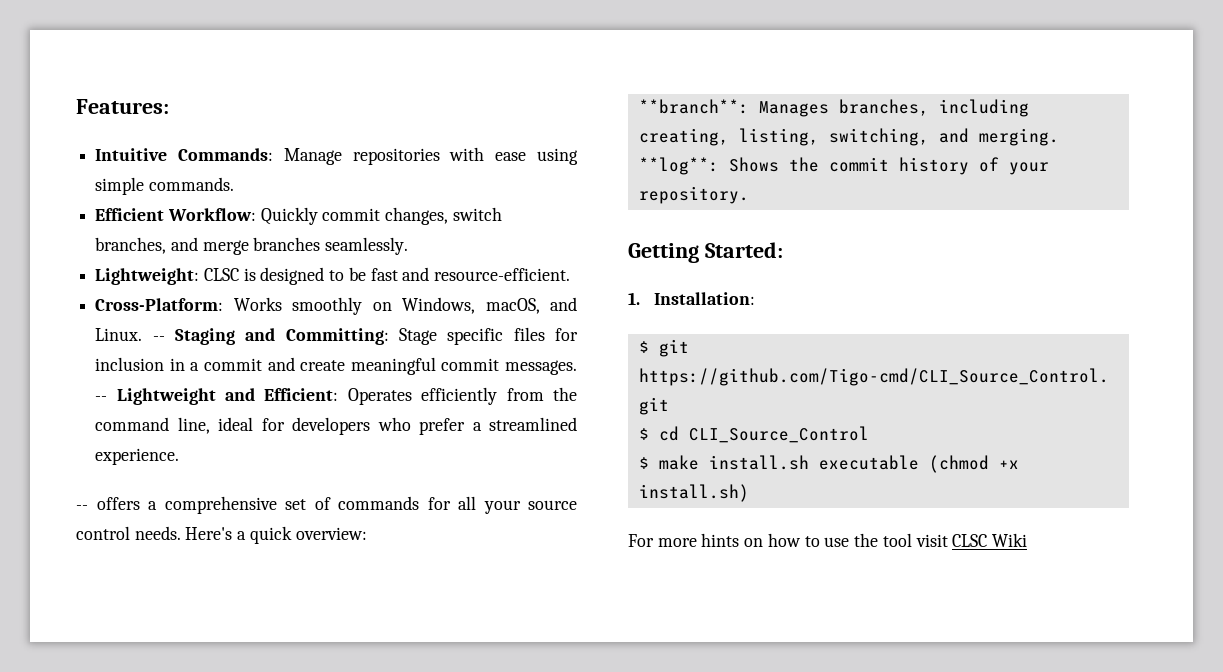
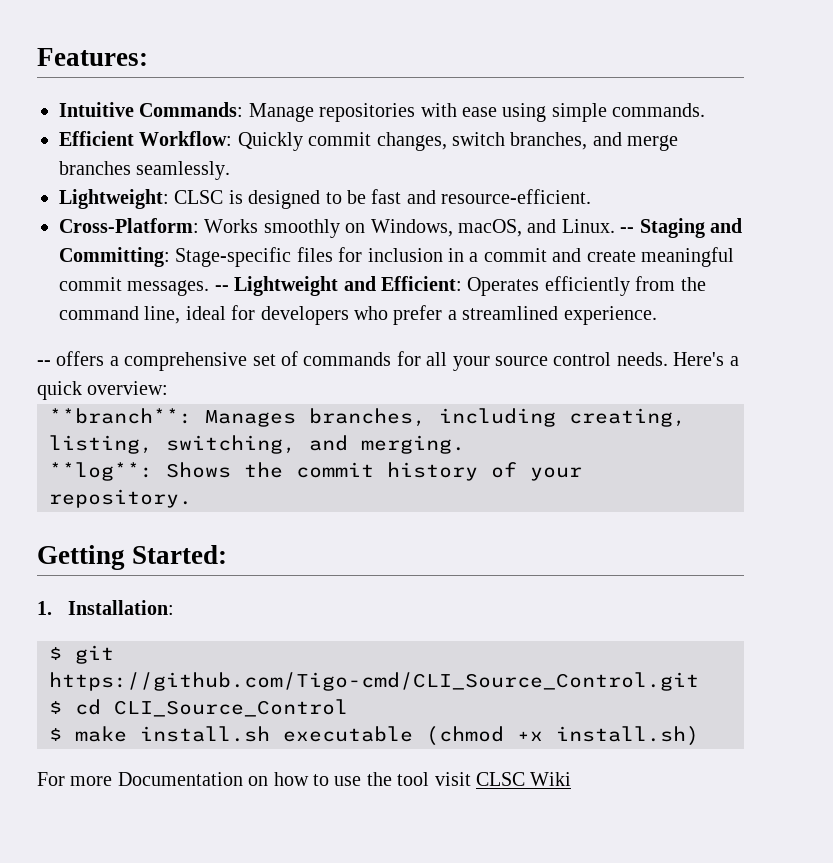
- -- Staging and Committing: Stage specific files for inclusion in a commit and create meaningful commit messages.
+ -- Staging and Committing: Stage-specific files for inclusion in a commit and create meaningful commit messages.
- For more hints on how to use the tool visit CLSC Wiki
+ For more Documentation on how to use the tool visit CLSC Wiki

